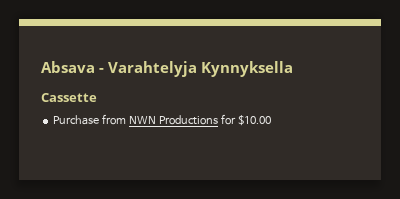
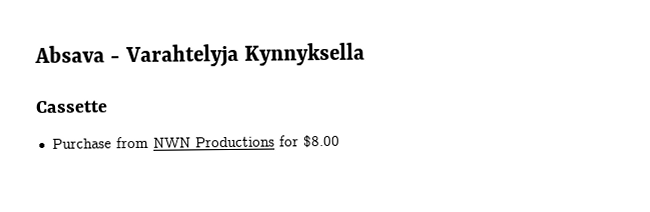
- Purchase from NWN Productions for $10.00
+ Purchase from NWN Productions for $8.00

